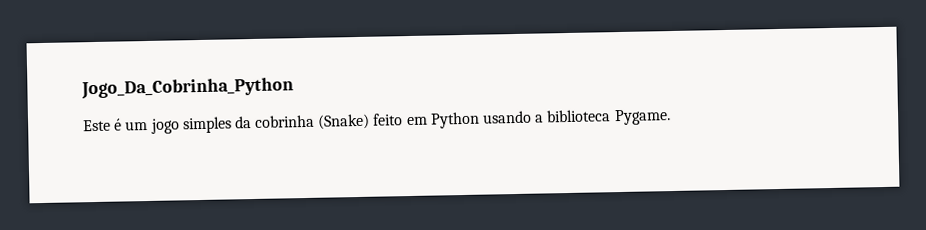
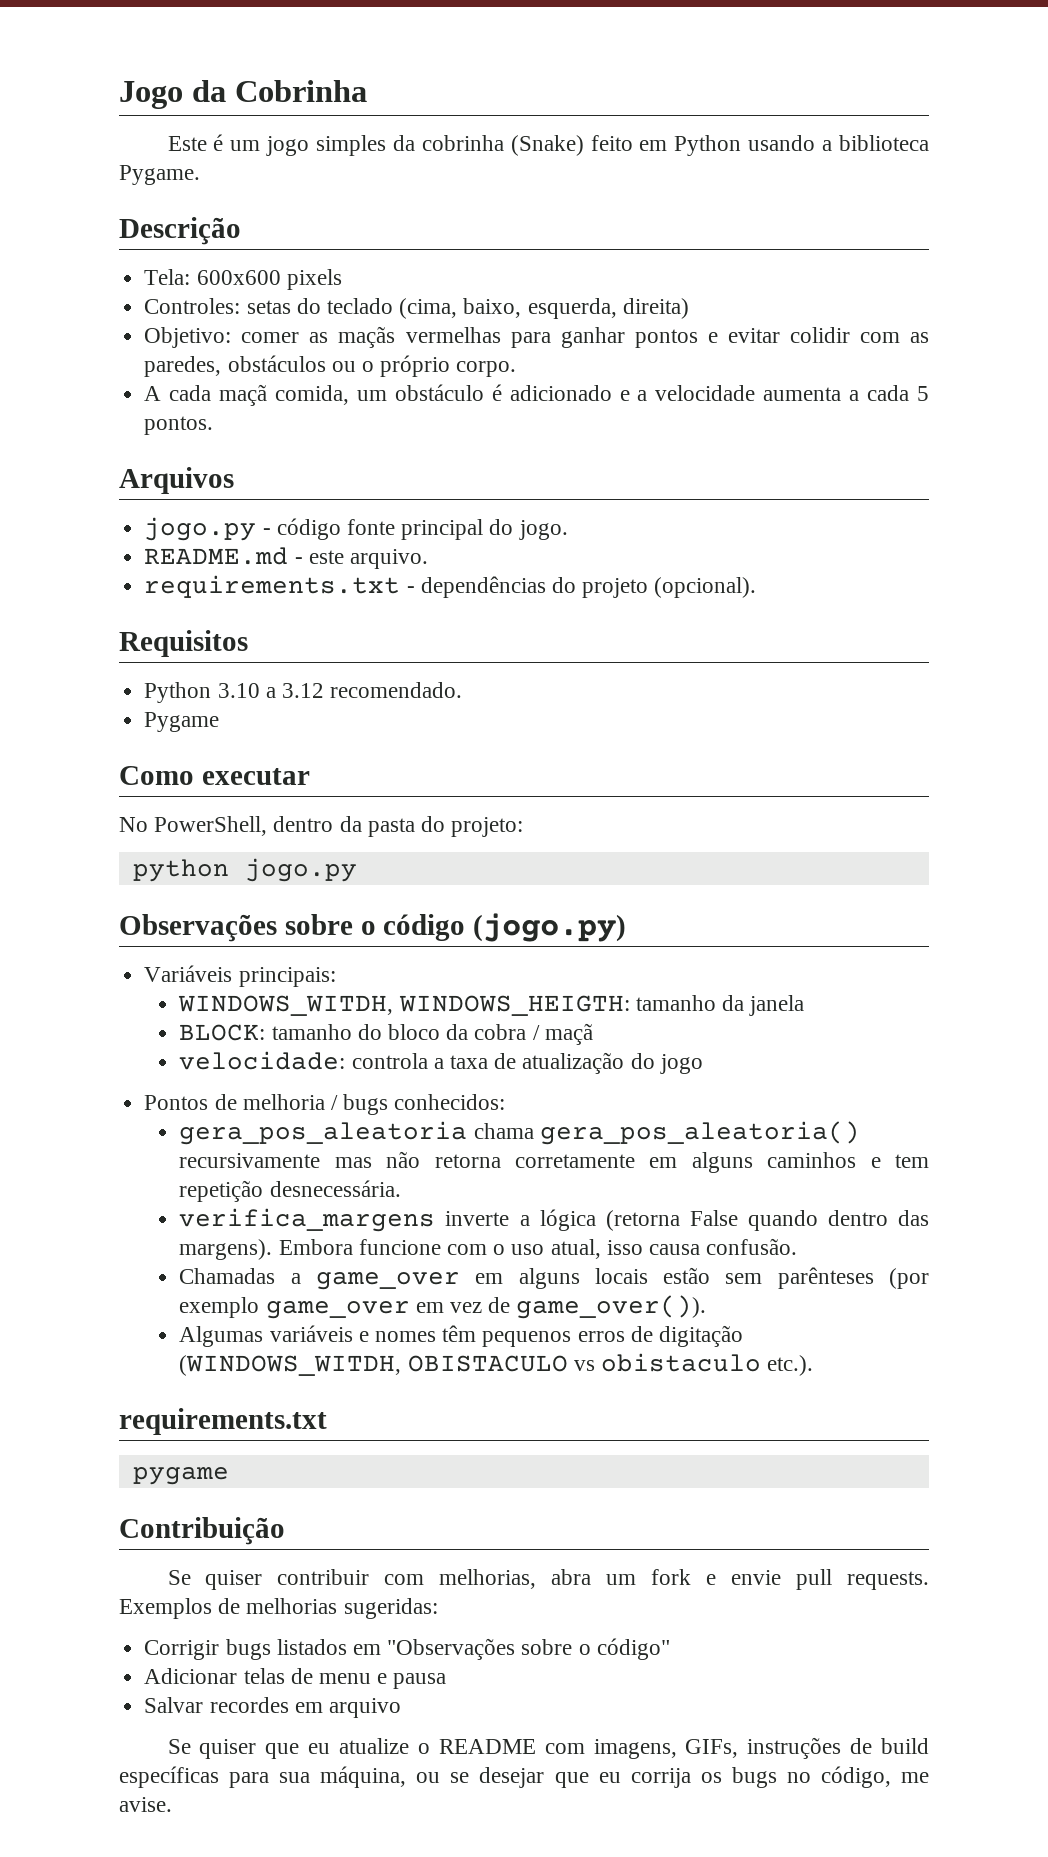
- Jogo_Da_Cobrinha_Python
+ Jogo da Cobrinha
+ Descrição
+ Tela: 600x600 pixels
+ Controles: setas do teclado (cima, baixo, esquerda, direita)
+ Objetivo: comer as maçãs vermelhas para ganhar pontos e evitar colidir com as paredes, obstáculos ou o próprio corpo.
+ A cada maçã comida, um obstáculo é adicionado e a velocidade aumenta a cada 5 pontos.
+ Arquivos
+ jogo.py - código fonte principal do jogo.
+ README.md - este arquivo.
+ requirements.txt - dependências do projeto (opcional).
+ Requisitos
+ Python 3.10 a 3.12 recomendado.
+ Pygame
+ Como executar
+ No PowerShell, dentro da pasta do projeto:
+ python jogo.py
+ Observações sobre o código (jogo.py)
+ Variáveis principais:
+ WINDOWS_WITDH, WINDOWS_HEIGTH: tamanho da janela
+ BLOCK: tamanho do bloco da cobra / maçã
+ velocidade: controla a taxa de atualização do jogo
+ Pontos de melhoria / bugs conhecidos:
+ gera_pos_aleatoria chama gera_pos_aleatoria() recursivamente mas não retorna corretamente em alguns caminhos e tem repetição desnecessária.
+ verifica_margens inverte a lógica (retorna False quando dentro das margens). Embora funcione com o uso atual, isso causa confusão.
+ Chamadas a game_over em alguns locais estão sem parênteses (por exemplo game_over em vez de game_over()).
+ Algumas variáveis e nomes têm pequenos erros de digitação (WINDOWS_WITDH, OBISTACULO vs obistaculo etc.).
+ requirements.txt
+ pygame
+ Contribuição
+ Se quiser contribuir com melhorias, abra um fork e envie pull requests. Exemplos de melhorias sugeridas:
+ Corrigir bugs listados em "Observações sobre o código"
+ Adicionar telas de menu e pausa
+ Salvar recordes em arquivo
+ Se quiser que eu atualize o README com imagens, GIFs, instruções de build específicas para sua máquina, ou se desejar que eu corrija os bugs no código, me avise.

